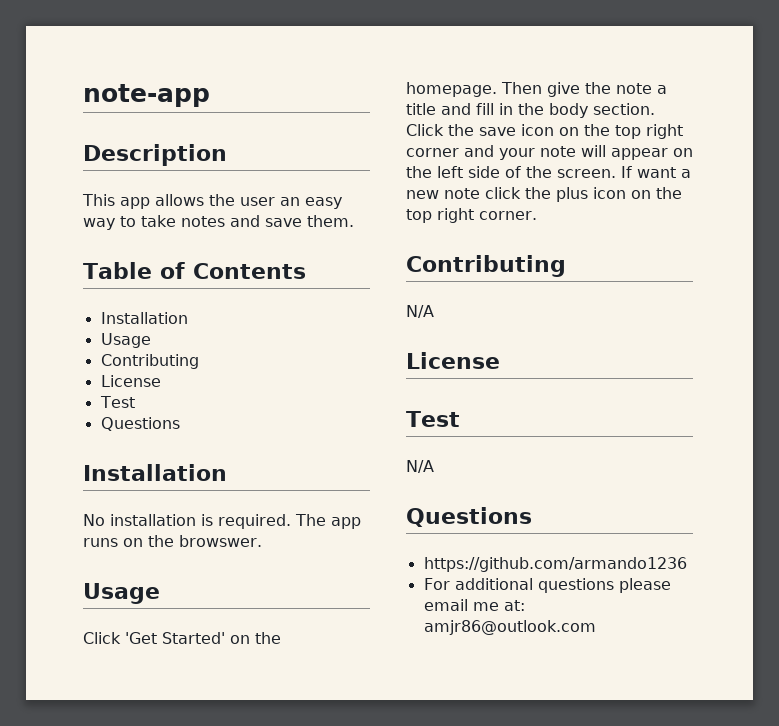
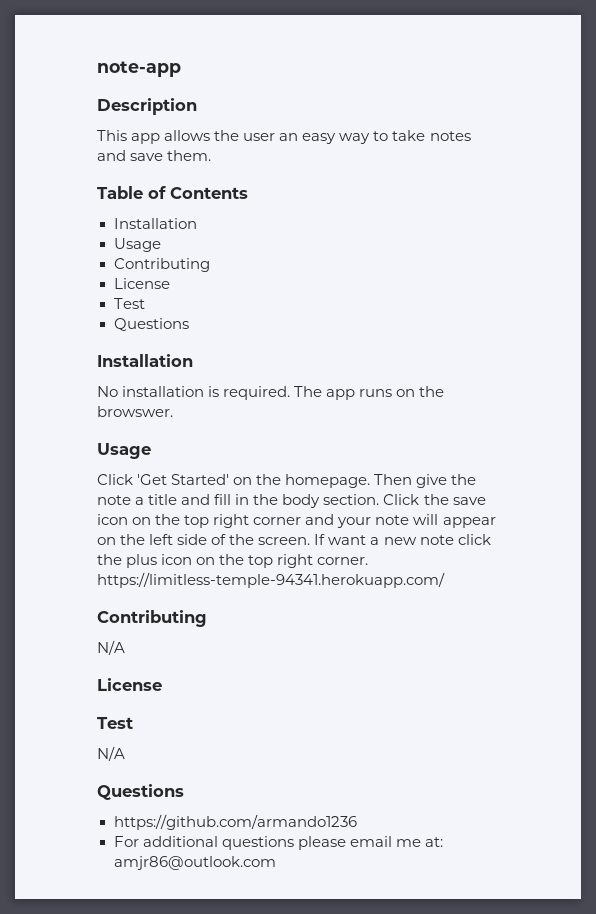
- If want a new note click the plus icon on the top right corner.
+ If want a new note click the plus icon on the top right corner. https://limitless-temple-94341.herokuapp.com/

